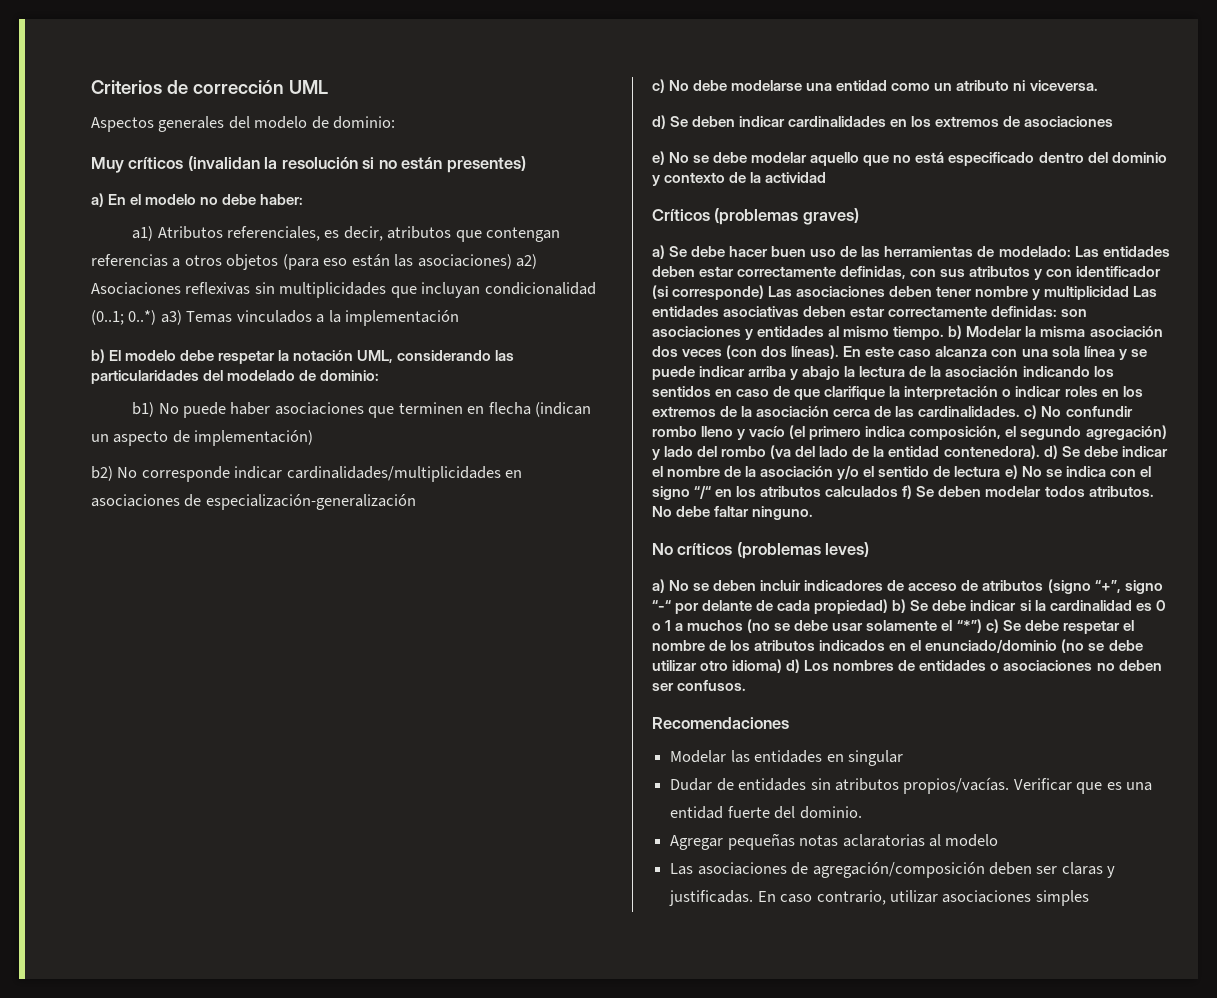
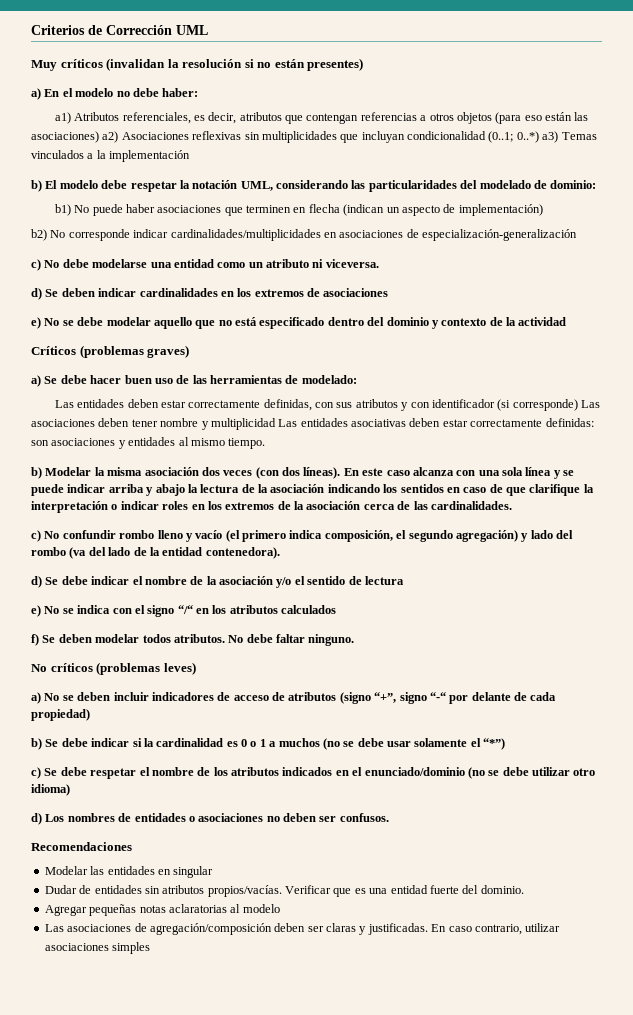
- Criterios de corrección UML
+ Criterios de Corrección UML
- Aspectos generales del modelo de dominio:
- a) Se debe hacer buen uso de las herramientas de modelado: Las entidades deben estar correctamente definidas, con sus atributos y con identificador (si corresponde) Las asociaciones deben tener nombre y multiplicidad Las entidades asociativas deben estar correctamente definidas: son asociaciones y entidades al mismo tiempo. b) Modelar la misma asociación dos veces (con dos líneas).
+ a) Se debe hacer buen uso de las herramientas de modelado:
+ Las entidades deben estar correctamente definidas, con sus atributos y con identificador (si corresponde) Las asociaciones deben tener nombre y multiplicidad Las entidades asociativas deben estar correctamente definidas: son asociaciones y entidades al mismo tiempo.
+ b) Modelar la misma asociación dos veces (con dos líneas).
- En este caso alcanza con una sola línea y se puede indicar arriba y abajo la lectura de la asociación indicando los sentidos en caso de que clarifique la interpretación o indicar roles en los extremos de la asociación cerca de las cardinalidades. c) No confundir rombo lleno y vacío (el primero indica composición, el segundo agregación) y lado del rombo (va del lado de la entidad contenedora). d) Se debe indicar el nombre de la asociación y/o el sentido de lectura e) No se indica con el signo “/“ en los atributos calculados f) Se deben modelar todos atributos.
+ En este caso alcanza con una sola línea y se puede indicar arriba y abajo la lectura de la asociación indicando los sentidos en caso de que clarifique la interpretación o indicar roles en los extremos de la asociación cerca de las cardinalidades.
+ c) No confundir rombo lleno y vacío (el primero indica composición, el segundo agregación) y lado del rombo (va del lado de la entidad contenedora).
+ d) Se debe indicar el nombre de la asociación y/o el sentido de lectura
+ e) No se indica con el signo “/“ en los atributos calculados
+ f) Se deben modelar todos atributos.
- a) No se deben incluir indicadores de acceso de atributos (signo “+”, signo “-“ por delante de cada propiedad) b) Se debe indicar si la cardinalidad es 0 o 1 a muchos (no se debe usar solamente el “*”) c) Se debe respetar el nombre de los atributos indicados en el enunciado/dominio (no se debe utilizar otro idioma) d) Los nombres de entidades o asociaciones no deben ser confusos.
+ a) No se deben incluir indicadores de acceso de atributos (signo “+”, signo “-“ por delante de cada propiedad)
+ b) Se debe indicar si la cardinalidad es 0 o 1 a muchos (no se debe usar solamente el “*”)
+ c) Se debe respetar el nombre de los atributos indicados en el enunciado/dominio (no se debe utilizar otro idioma)
+ d) Los nombres de entidades o asociaciones no deben ser confusos.

